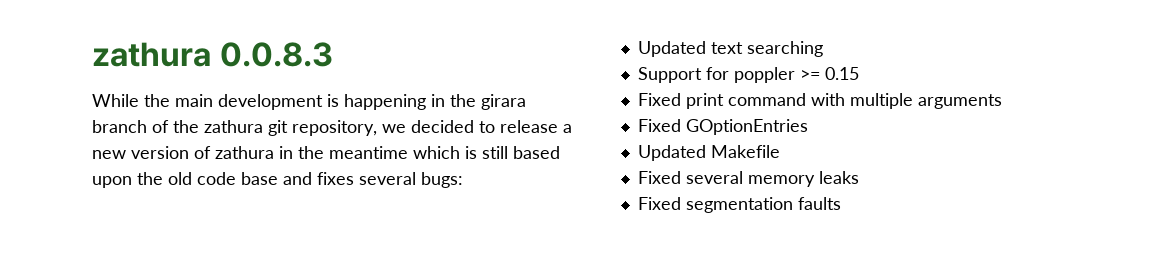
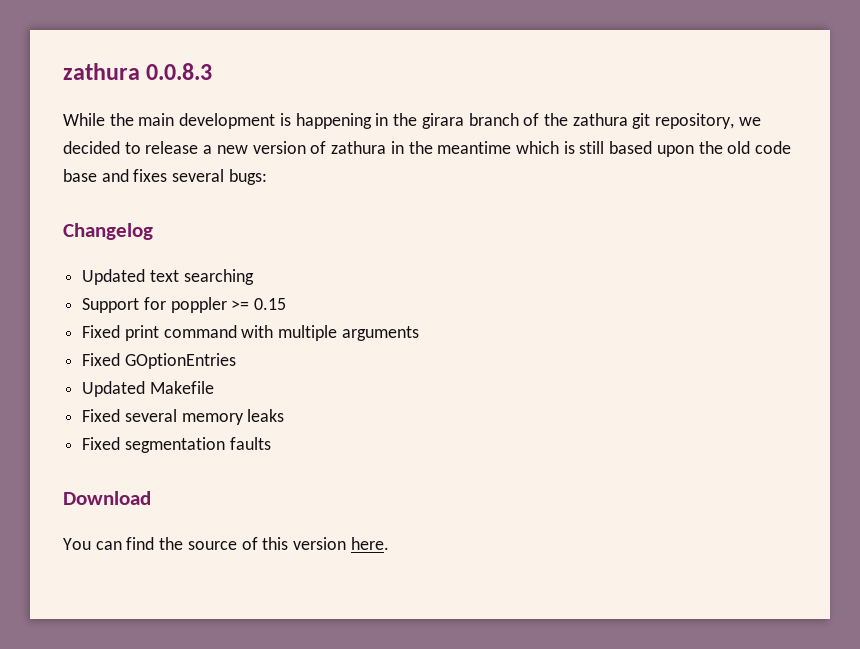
+ Changelog
+ Download
+ You can find the source of this version here.

